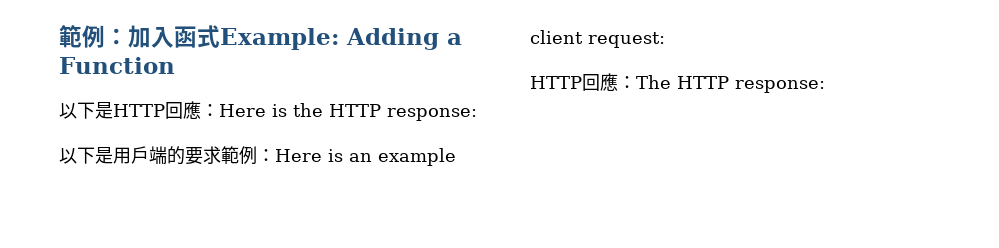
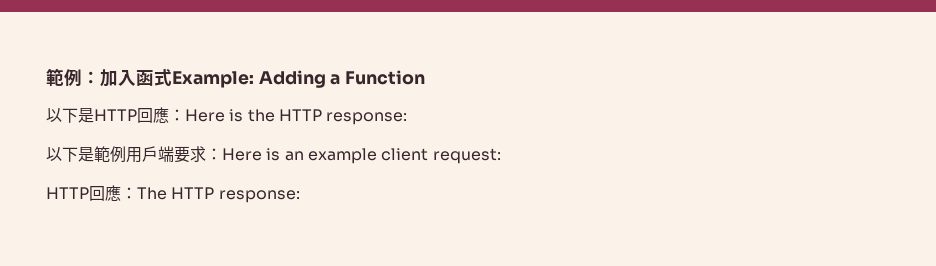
- 以下是用戶端的要求範例：Here is an example client request:
+ 以下是範例用戶端要求：Here is an example client request:

